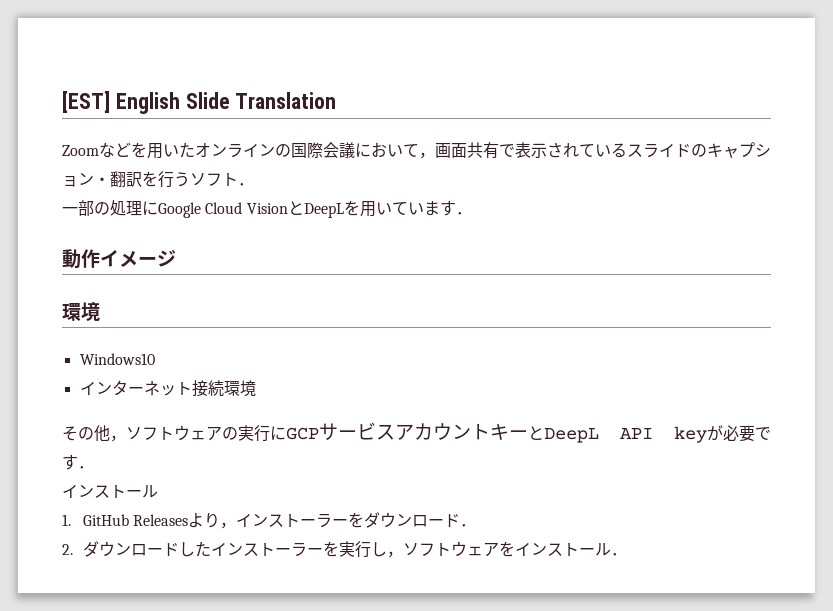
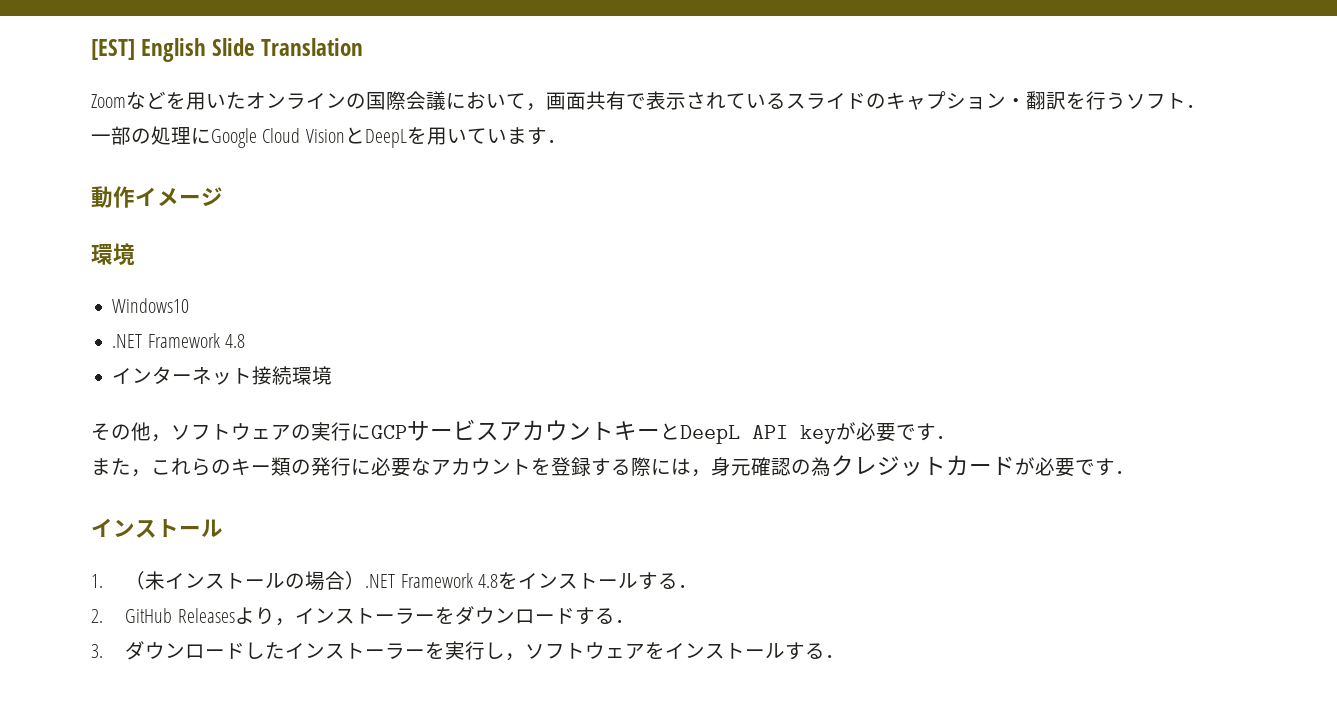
  Windows10
+ .NET Framework 4.8
  その他，ソフトウェアの実行にGCPサービスアカウントキーとDeepL API keyが必要です．
+ また，これらのキー類の発行に必要なアカウントを登録する際には，身元確認の為クレジットカードが必要です．
  インストール
- 1. GitHub Releasesより，インストーラーをダウンロード．
- 2.ダウンロードしたインストーラーを実行し，ソフトウェアをインストール．
+ 1.（未インストールの場合）.NET Framework 4.8をインストールする．
+ 2. GitHub Releasesより，インストーラーをダウンロードする．
+ 3.ダウンロードしたインストーラーを実行し，ソフトウェアをインストールする．

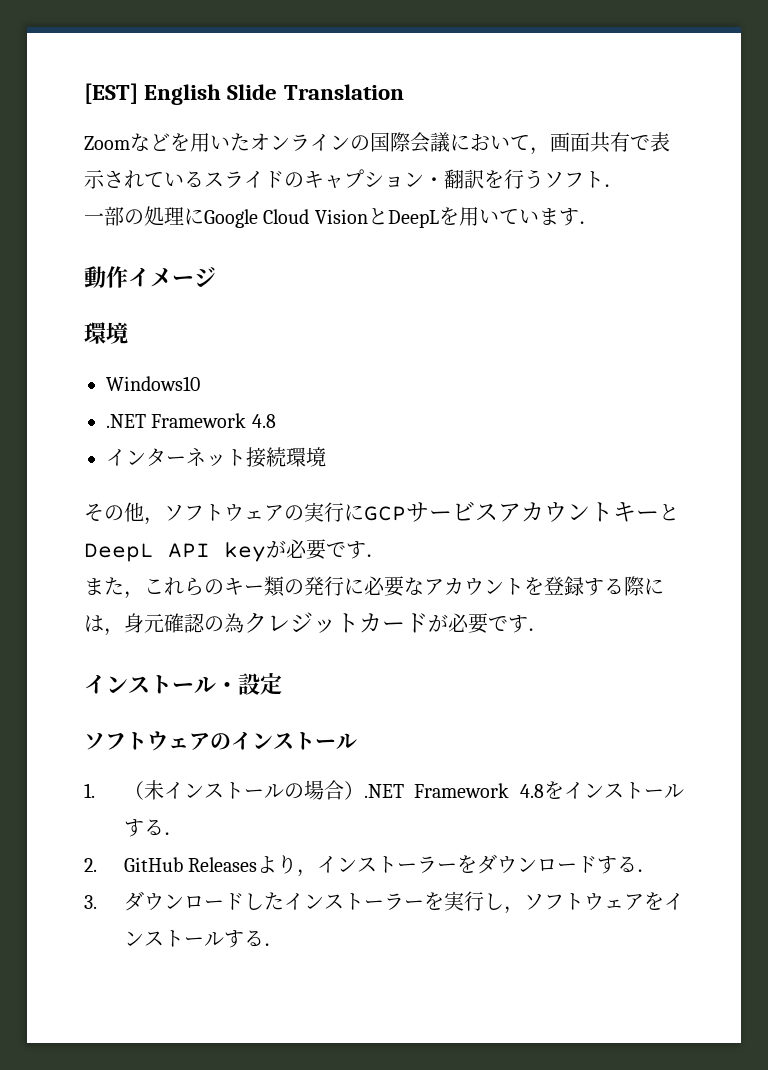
  また，これらのキー類の発行に必要なアカウントを登録する際には，身元確認の為クレジットカードが必要です．
- インストール
+ インストール・設定
+ ソフトウェアのインストール

